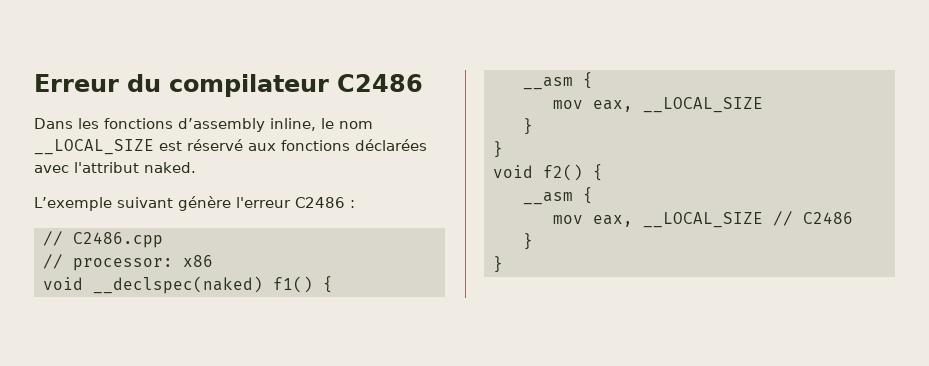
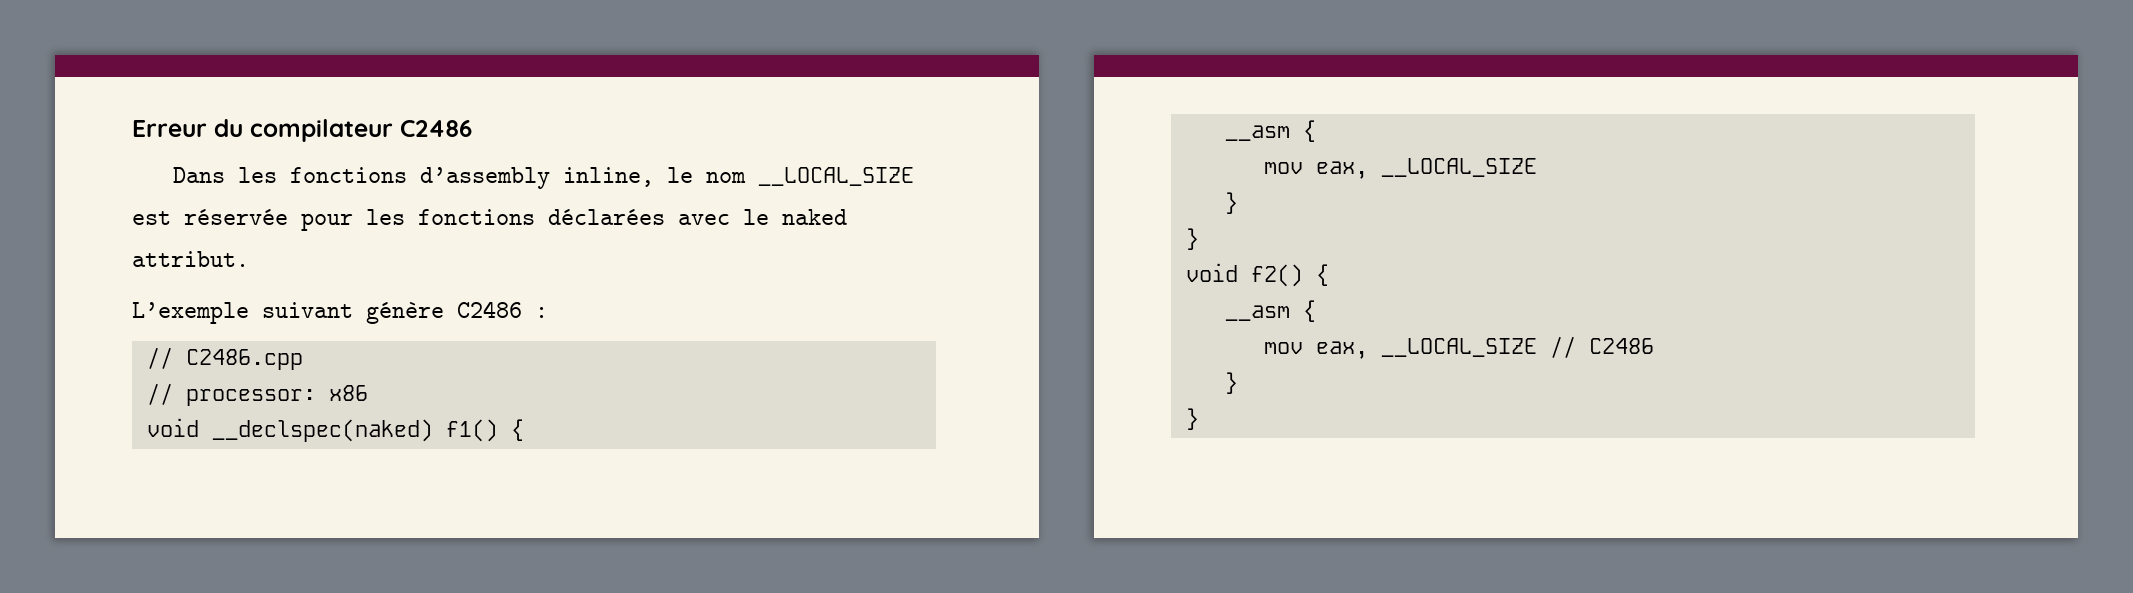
- Dans les fonctions d’assembly inline, le nom __LOCAL_SIZE est réservé aux fonctions déclarées avec l'attribut naked.
+ Dans les fonctions d’assembly inline, le nom __LOCAL_SIZE est réservée pour les fonctions déclarées avec le naked attribut.
- L’exemple suivant génère l'erreur C2486 :
+ L’exemple suivant génère C2486 :

